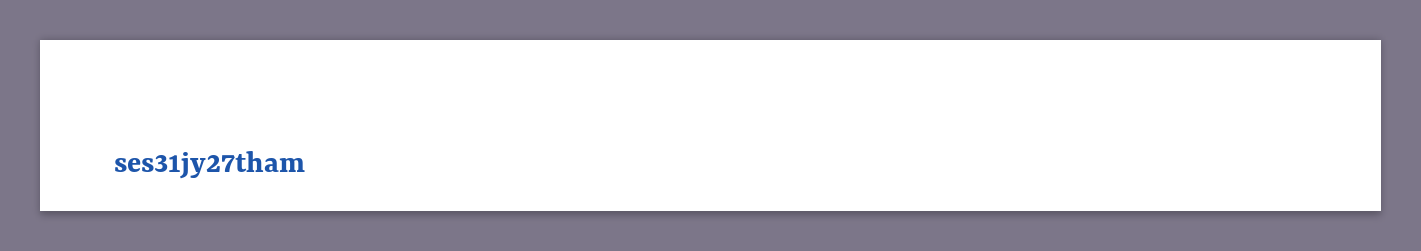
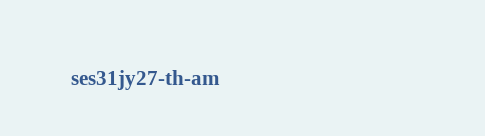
- ses31jy27tham
+ ses31jy27-th-am

